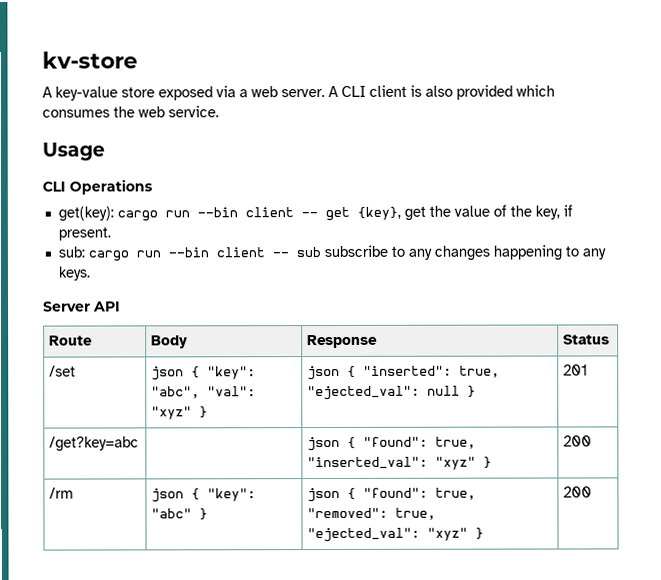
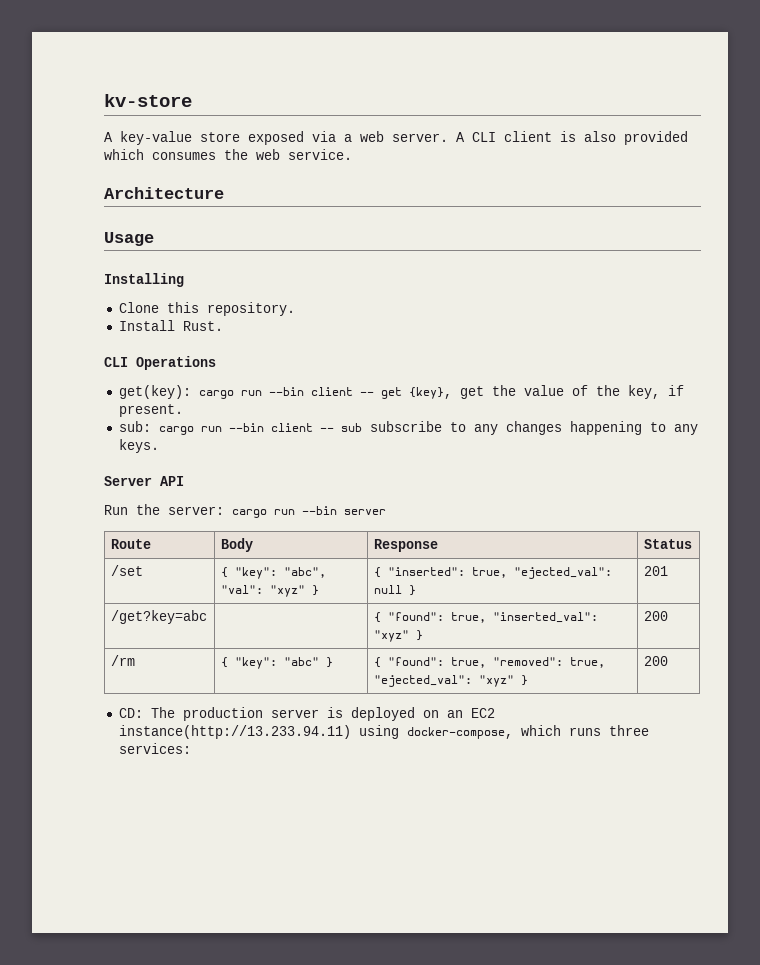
+ Architecture
+ Installing
+ Clone this repository.
+ Install Rust.
+ Run the server: cargo run --bin server
- /set | json { "key": "abc", "val": "xyz" } | json { "inserted": true, "ejected_val": null } | 201
+ /set | { "key": "abc", "val": "xyz" } | { "inserted": true, "ejected_val": null } | 201
- /get?key=abc | | json { "found": true, "inserted_val": "xyz" } | 200
+ /get?key=abc | | { "found": true, "inserted_val": "xyz" } | 200
- /rm | json { "key": "abc" } | json { "found": true, "removed": true, "ejected_val": "xyz" } | 200
+ /rm | { "key": "abc" } | { "found": true, "removed": true, "ejected_val": "xyz" } | 200
+ CD: The production server is deployed on an EC2 instance(http://13.233.94.11) using docker-compose, which runs three services:

